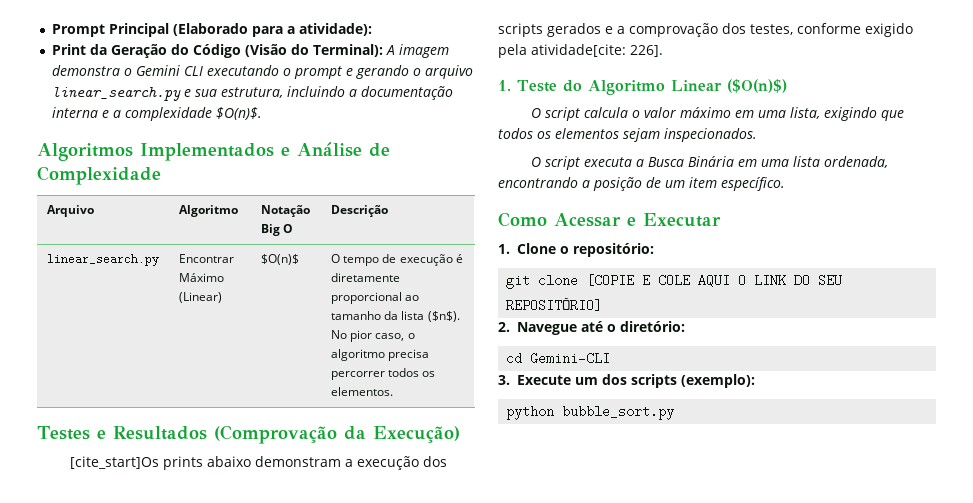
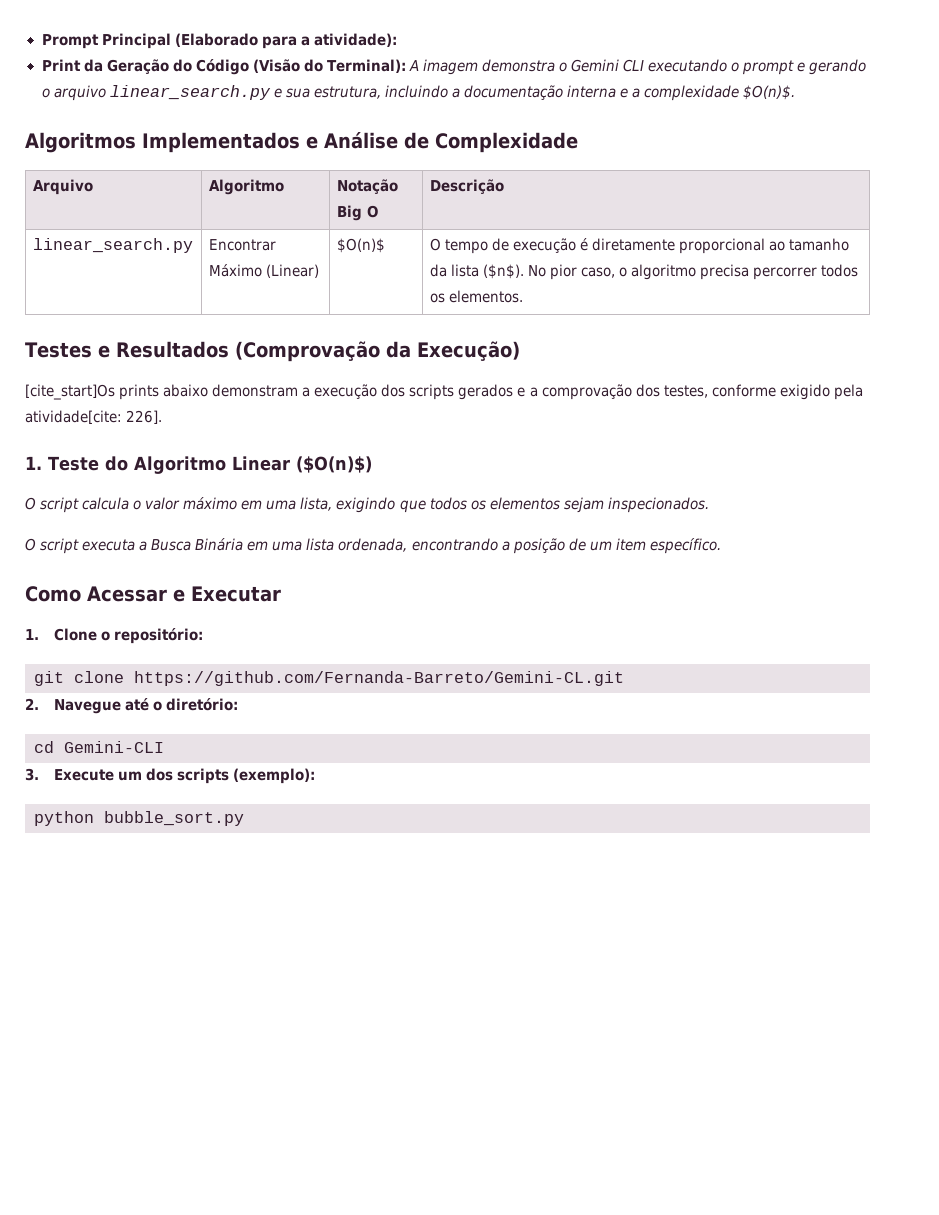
- git clone [COPIE E COLE AQUI O LINK DO SEU REPOSITÓRIO]
+ git clone https://github.com/Fernanda-Barreto/Gemini-CL.git

